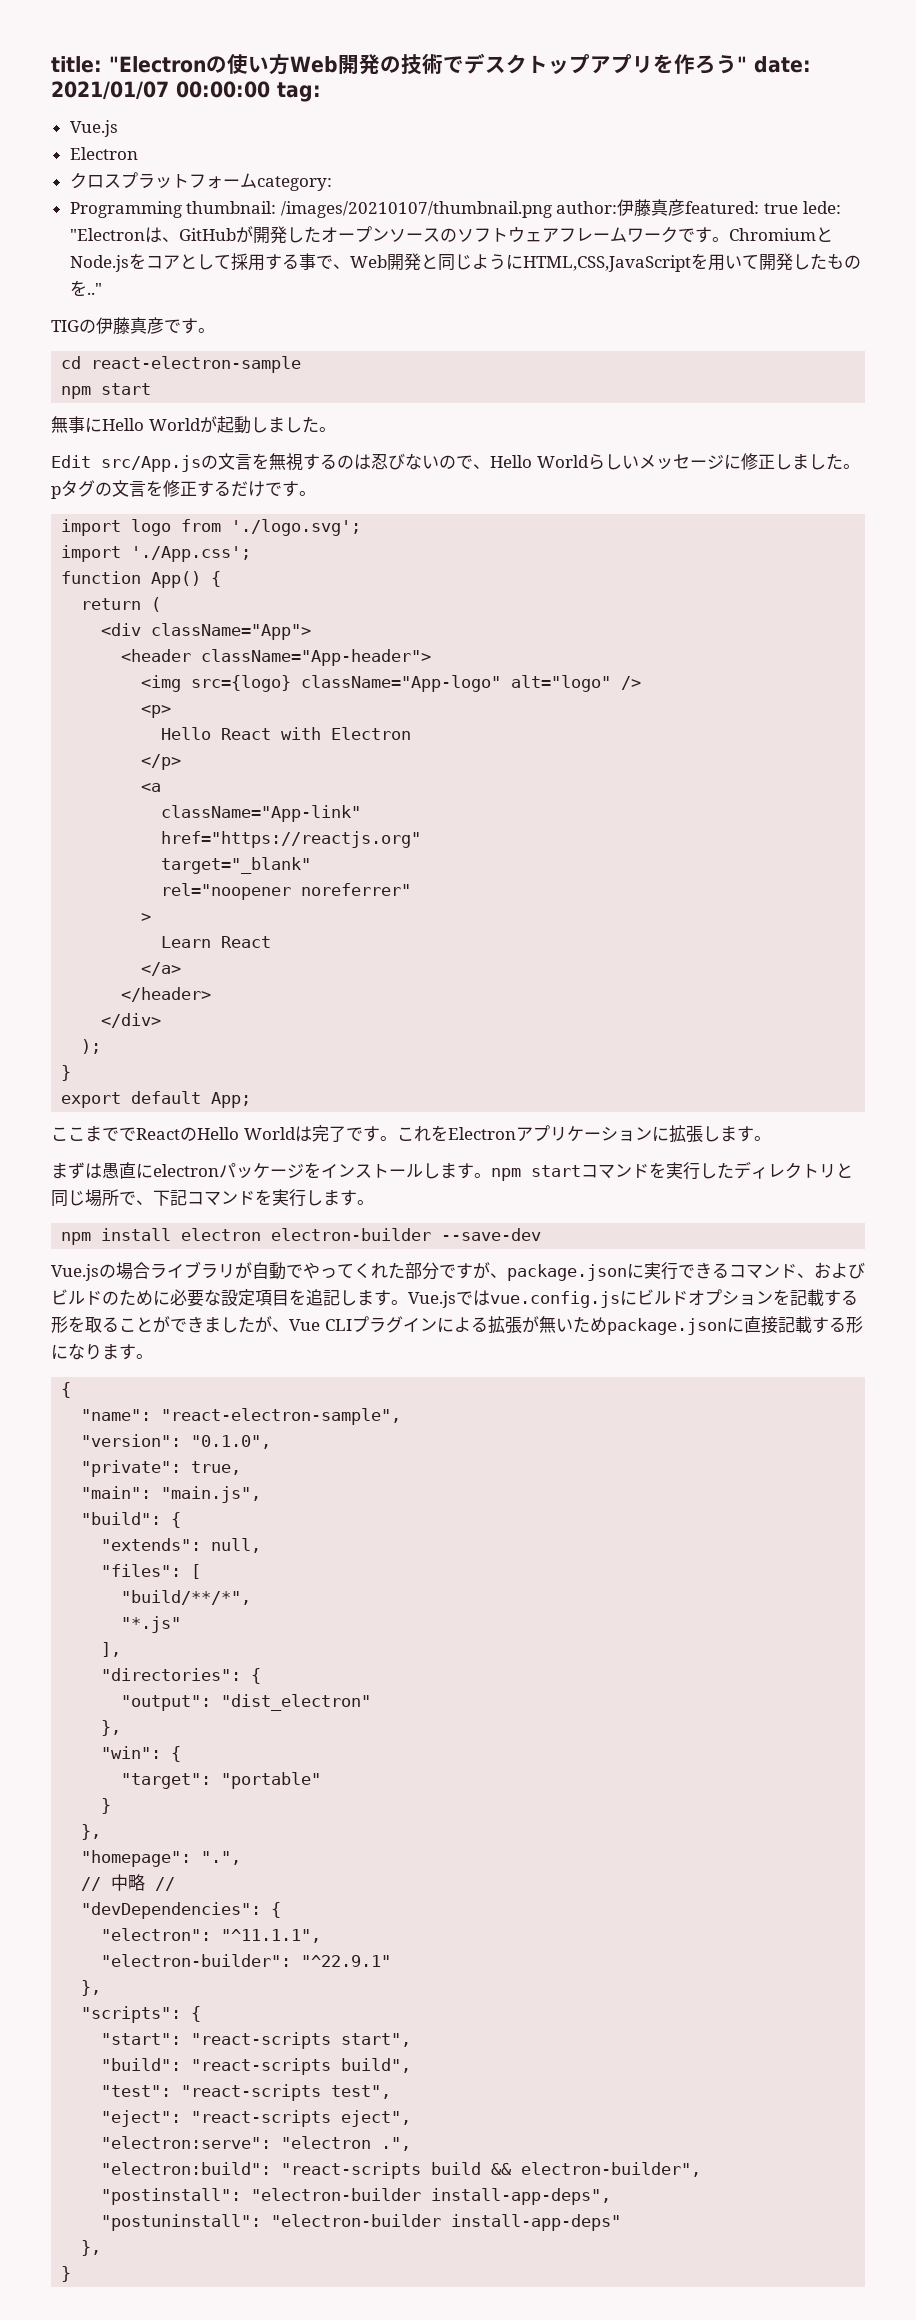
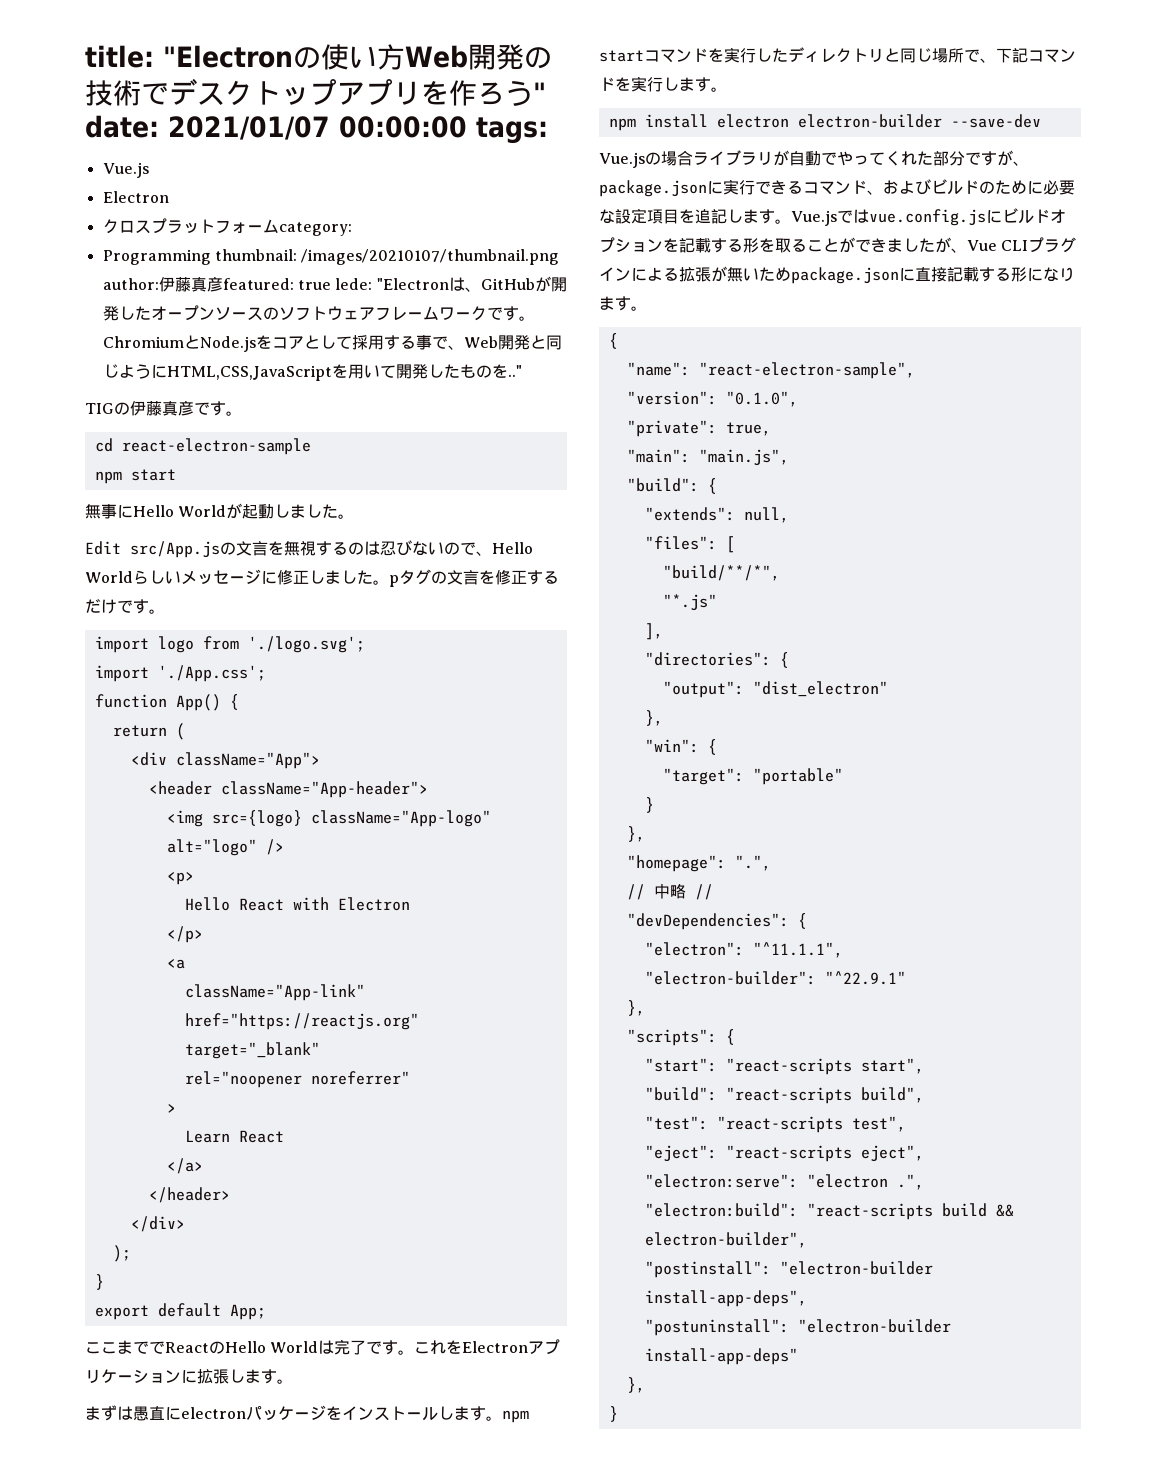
- title: "Electronの使い方Web開発の技術でデスクトップアプリを作ろう" date: 2021/01/07 00:00:00 tag:
+ title: "Electronの使い方Web開発の技術でデスクトップアプリを作ろう" date: 2021/01/07 00:00:00 tags:

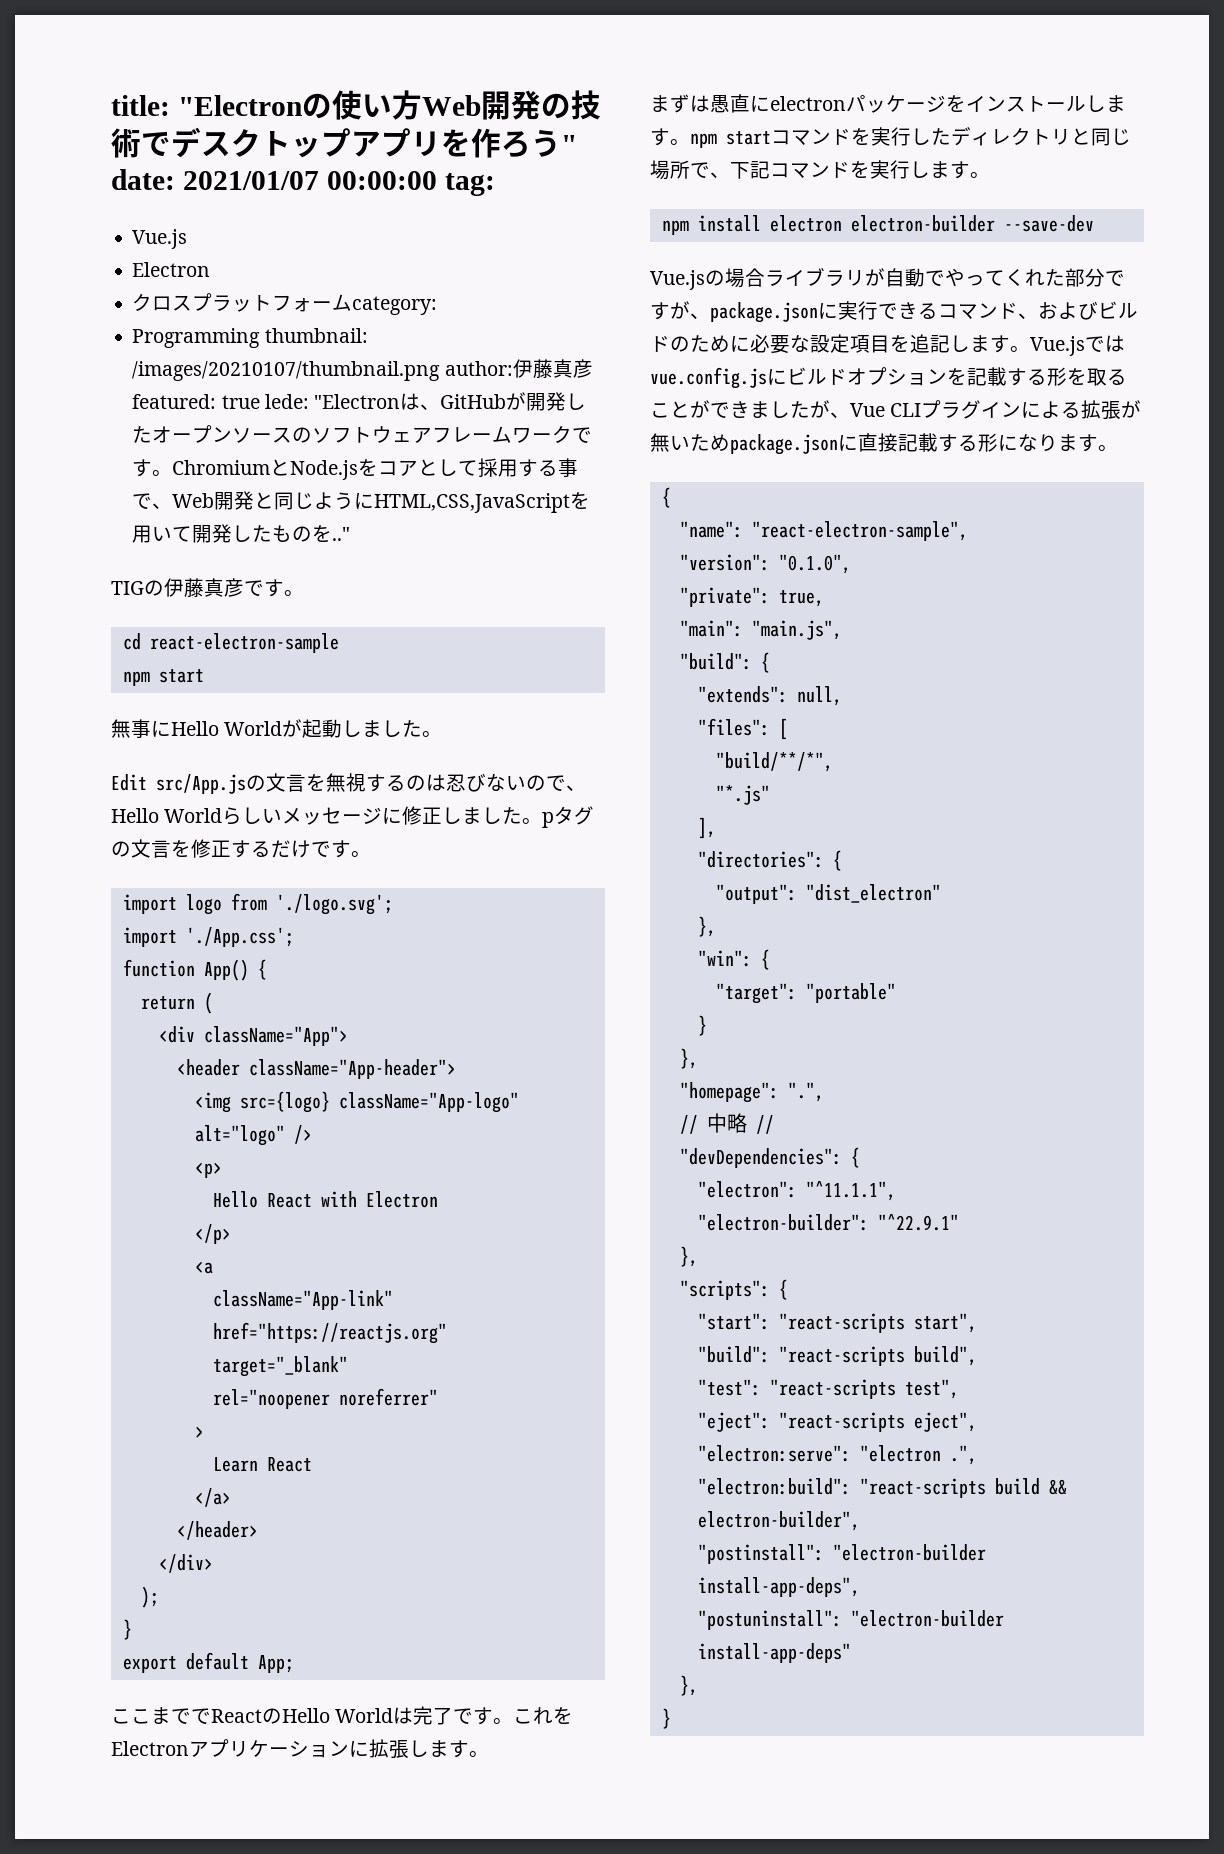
- title: "Electronの使い方Web開発の技術でデスクトップアプリを作ろう" date: 2021/01/07 00:00:00 tags:
+ title: "Electronの使い方Web開発の技術でデスクトップアプリを作ろう" date: 2021/01/07 00:00:00 tag:

